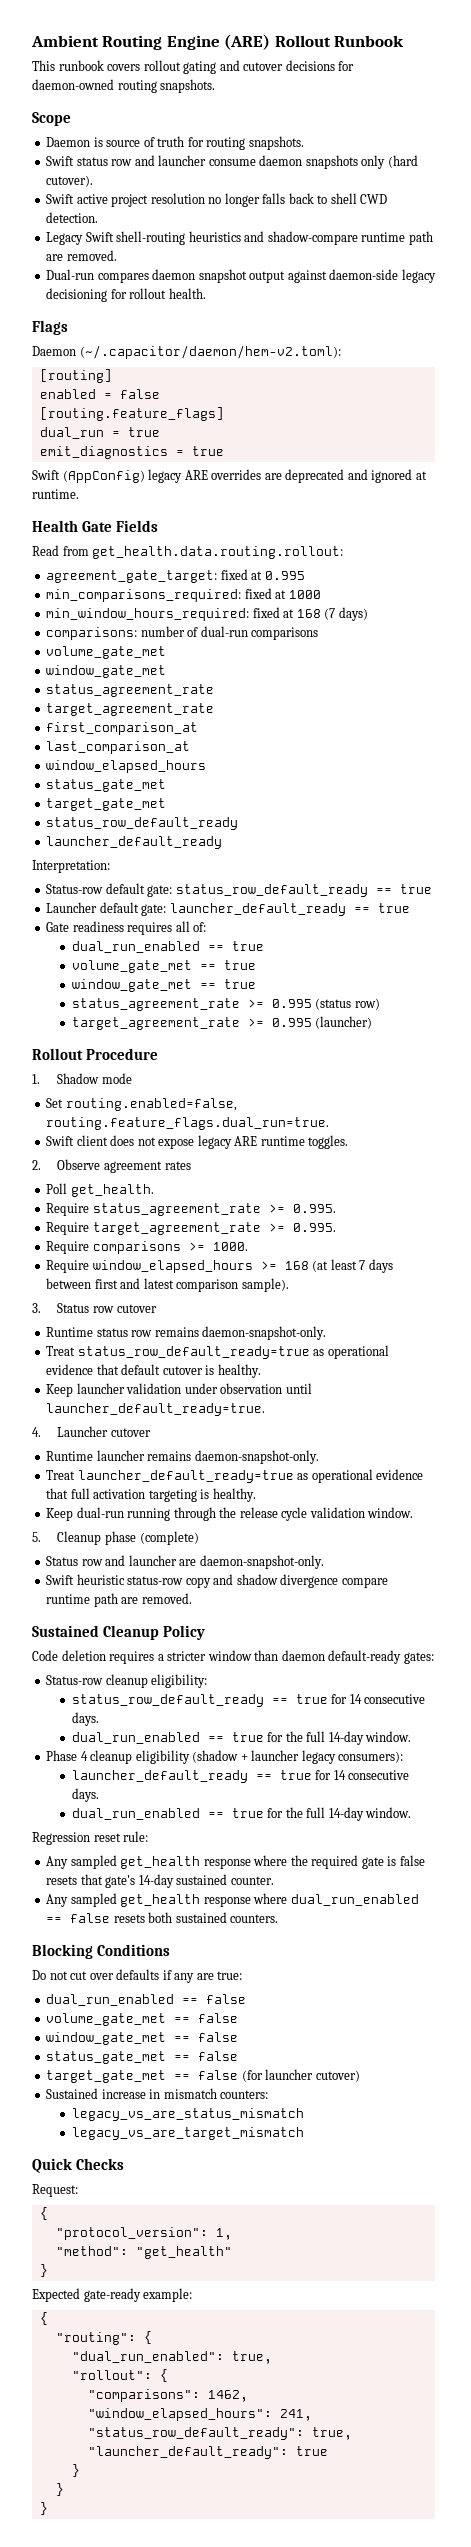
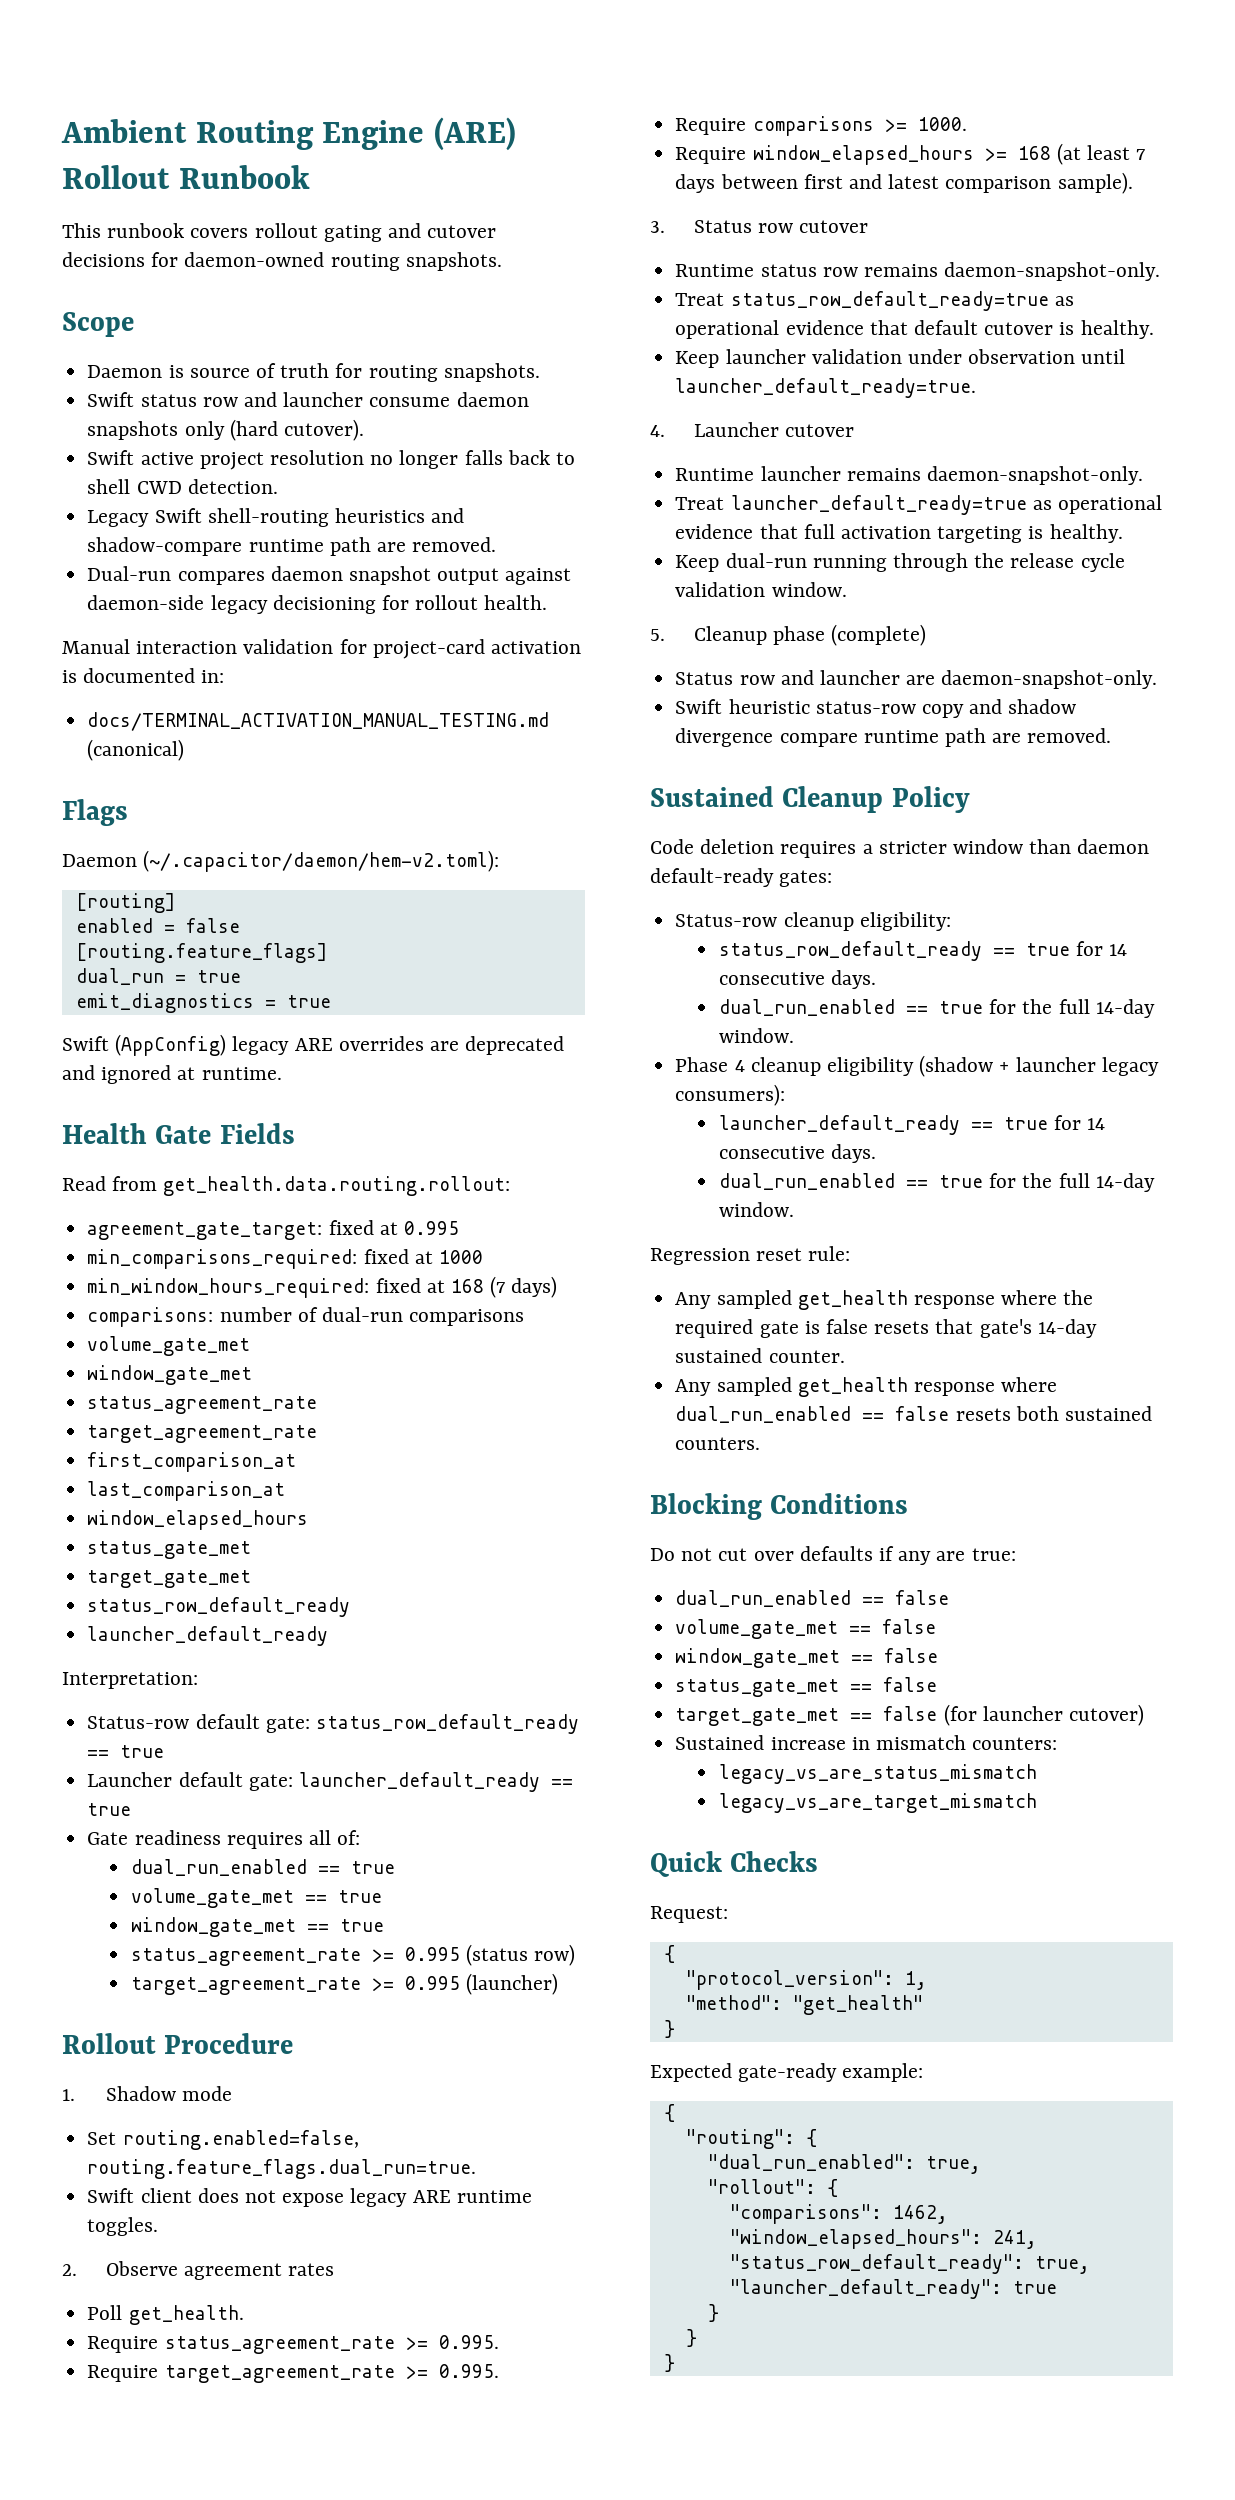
+ Manual interaction validation for project-card activation is documented in:
+ docs/TERMINAL_ACTIVATION_MANUAL_TESTING.md (canonical)

